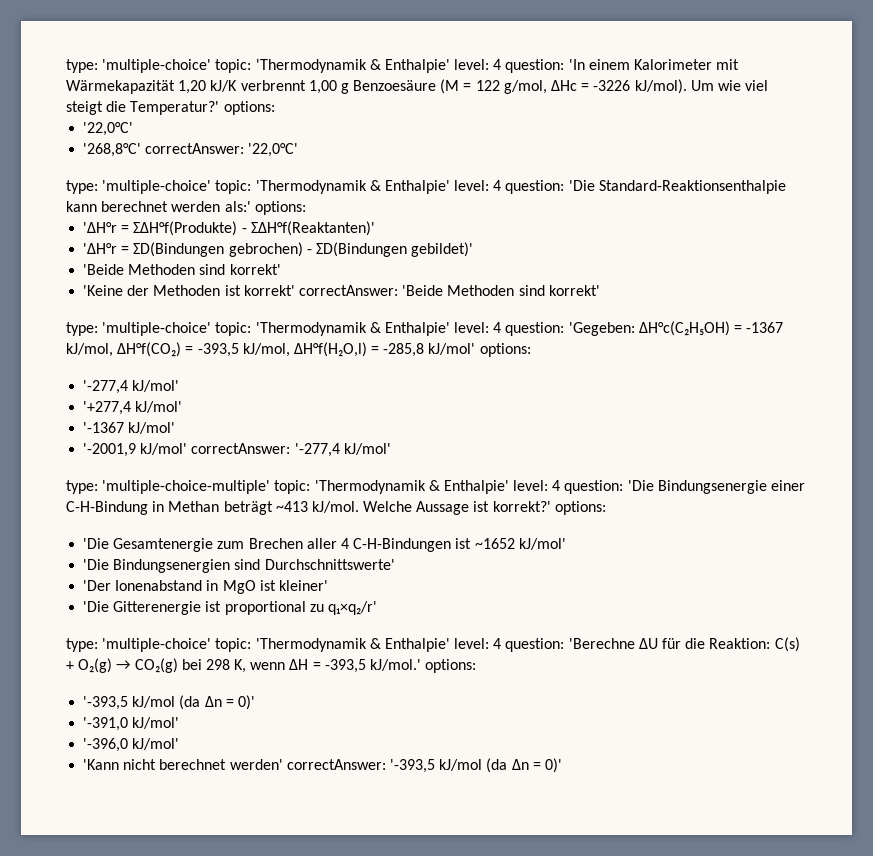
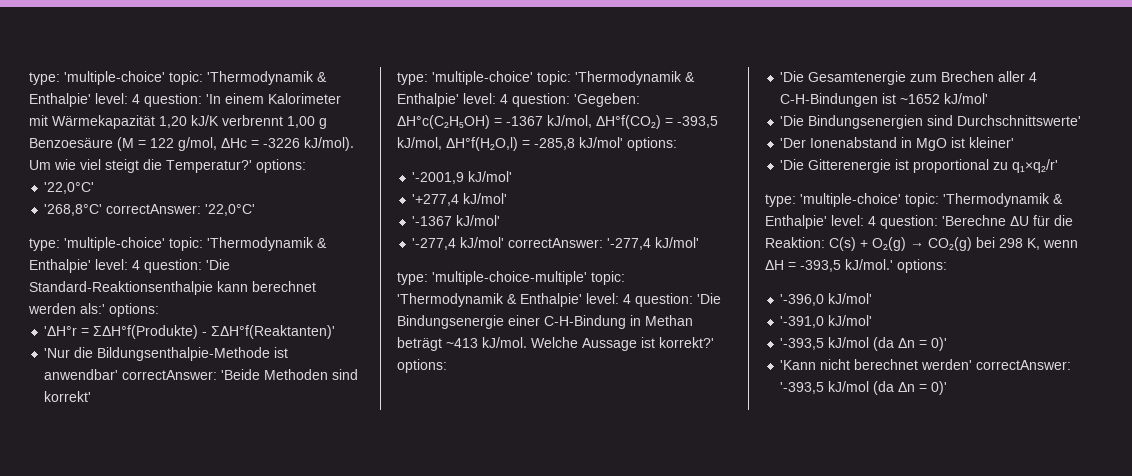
- 'ΔH°r = ΣD(Bindungen gebrochen) - ΣD(Bindungen gebildet)'
- 'Beide Methoden sind korrekt'
- 'Keine der Methoden ist korrekt' correctAnswer: 'Beide Methoden sind korrekt'
+ 'Nur die Bildungsenthalpie-Methode ist anwendbar' correctAnswer: 'Beide Methoden sind korrekt'
  type: 'multiple-choice' topic: 'Thermodynamik & Enthalpie' level: 4 question: 'Gegeben: ΔH°c(C₂H₅OH) = -1367 kJ/mol, ΔH°f(CO₂) = -393,5 kJ/mol, ΔH°f(H₂O,l) = -285,8 kJ/mol' options:
- '-277,4 kJ/mol'
+ '-2001,9 kJ/mol'
- '-2001,9 kJ/mol' correctAnswer: '-277,4 kJ/mol'
+ '-277,4 kJ/mol' correctAnswer: '-277,4 kJ/mol'
  type: 'multiple-choice' topic: 'Thermodynamik & Enthalpie' level: 4 question: 'Berechne ΔU für die Reaktion: C(s) + O₂(g) → CO₂(g) bei 298 K, wenn ΔH = -393,5 kJ/mol.' options:
+ '-396,0 kJ/mol'
+ '-391,0 kJ/mol'
  '-393,5 kJ/mol (da Δn = 0)'
- '-391,0 kJ/mol'
- '-396,0 kJ/mol'

